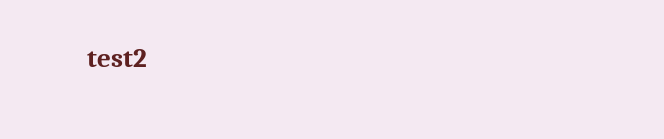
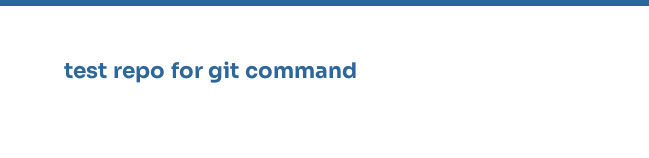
- test2
+ test repo for git command

